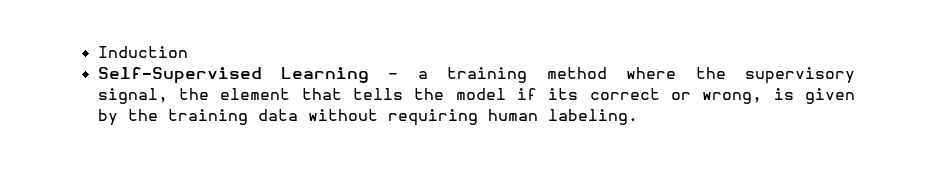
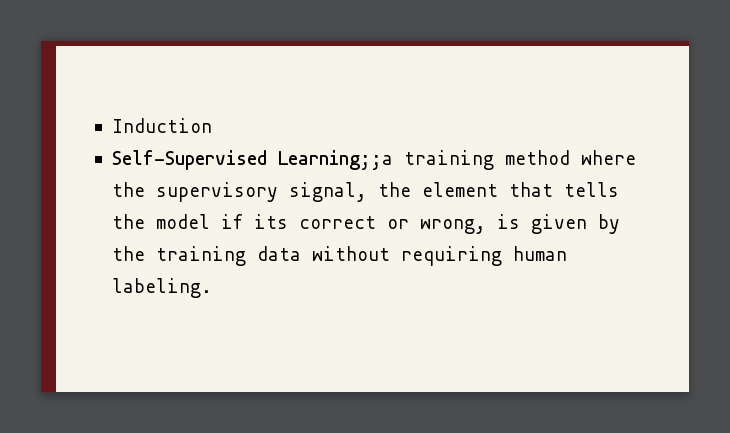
- Self-Supervised Learning - a training method where the supervisory signal, the element that tells the model if its correct or wrong, is given by the training data without requiring human labeling.
+ Self-Supervised Learning;;a training method where the supervisory signal, the element that tells the model if its correct or wrong, is given by the training data without requiring human labeling.

